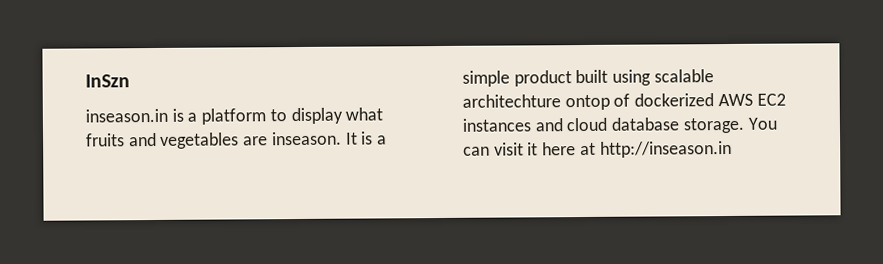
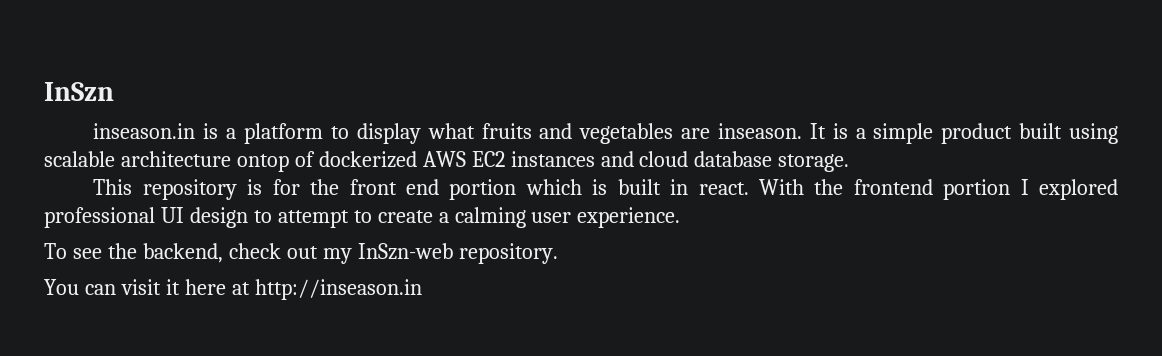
- It is a simple product built using scalable architechture ontop of dockerized AWS EC2 instances and cloud database storage. You can visit it here at http://inseason.in
+ It is a simple product built using scalable architecture ontop of dockerized AWS EC2 instances and cloud database storage.
+ This repository is for the front end portion which is built in react. With the frontend portion I explored professional UI design to attempt to create a calming user experience.
+ To see the backend, check out my InSzn-web repository.
+ You can visit it here at http://inseason.in

